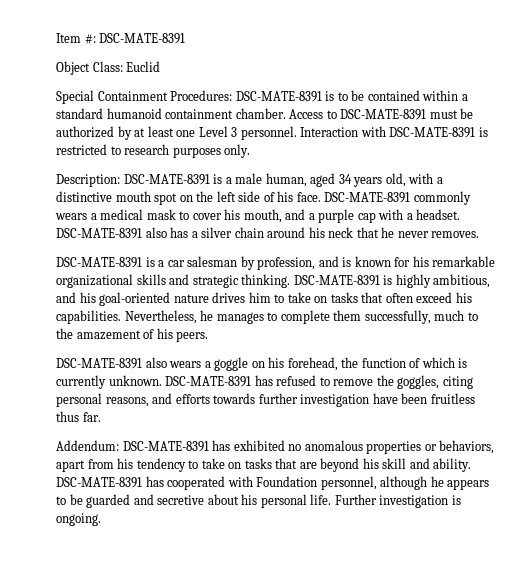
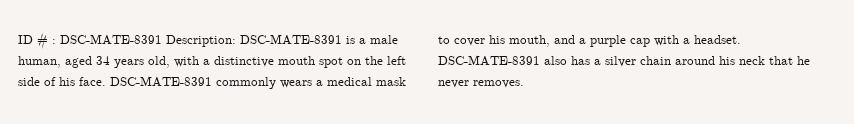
- Item #: DSC-MATE-8391
- Object Class: Euclid
- Special Containment Procedures: DSC-MATE-8391 is to be contained within a standard humanoid containment chamber. Access to DSC-MATE-8391 must be authorized by at least one Level 3 personnel. Interaction with DSC-MATE-8391 is restricted to research purposes only.
- Description: DSC-MATE-8391 is a male human, aged 34 years old, with a distinctive mouth spot on the left side of his face.
+ ID # : DSC-MATE-8391 Description: DSC-MATE-8391 is a male human, aged 34 years old, with a distinctive mouth spot on the left side of his face.
- DSC-MATE-8391 is a car salesman by profession, and is known for his remarkable organizational skills and strategic thinking. DSC-MATE-8391 is highly ambitious, and his goal-oriented nature drives him to take on tasks that often exceed his capabilities. Nevertheless, he manages to complete them successfully, much to the amazement of his peers.
- DSC-MATE-8391 also wears a goggle on his forehead, the function of which is currently unknown. DSC-MATE-8391 has refused to remove the goggles, citing personal reasons, and efforts towards further investigation have been fruitless thus far.
- Addendum: DSC-MATE-8391 has exhibited no anomalous properties or behaviors, apart from his tendency to take on tasks that are beyond his skill and ability. DSC-MATE-8391 has cooperated with Foundation personnel, although he appears to be guarded and secretive about his personal life. Further investigation is ongoing.

